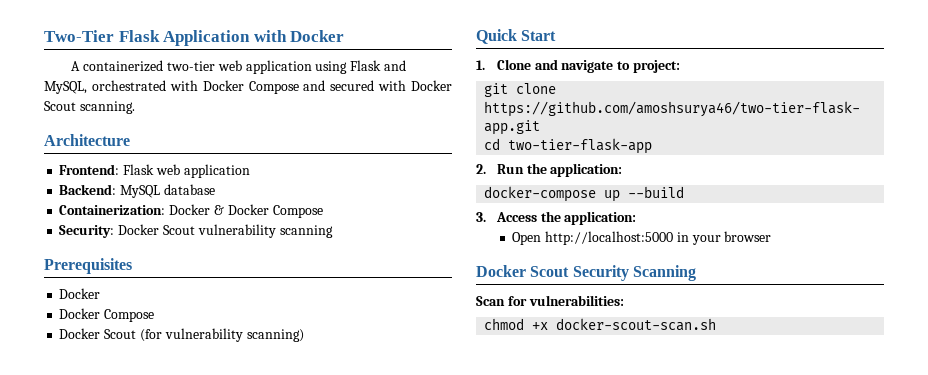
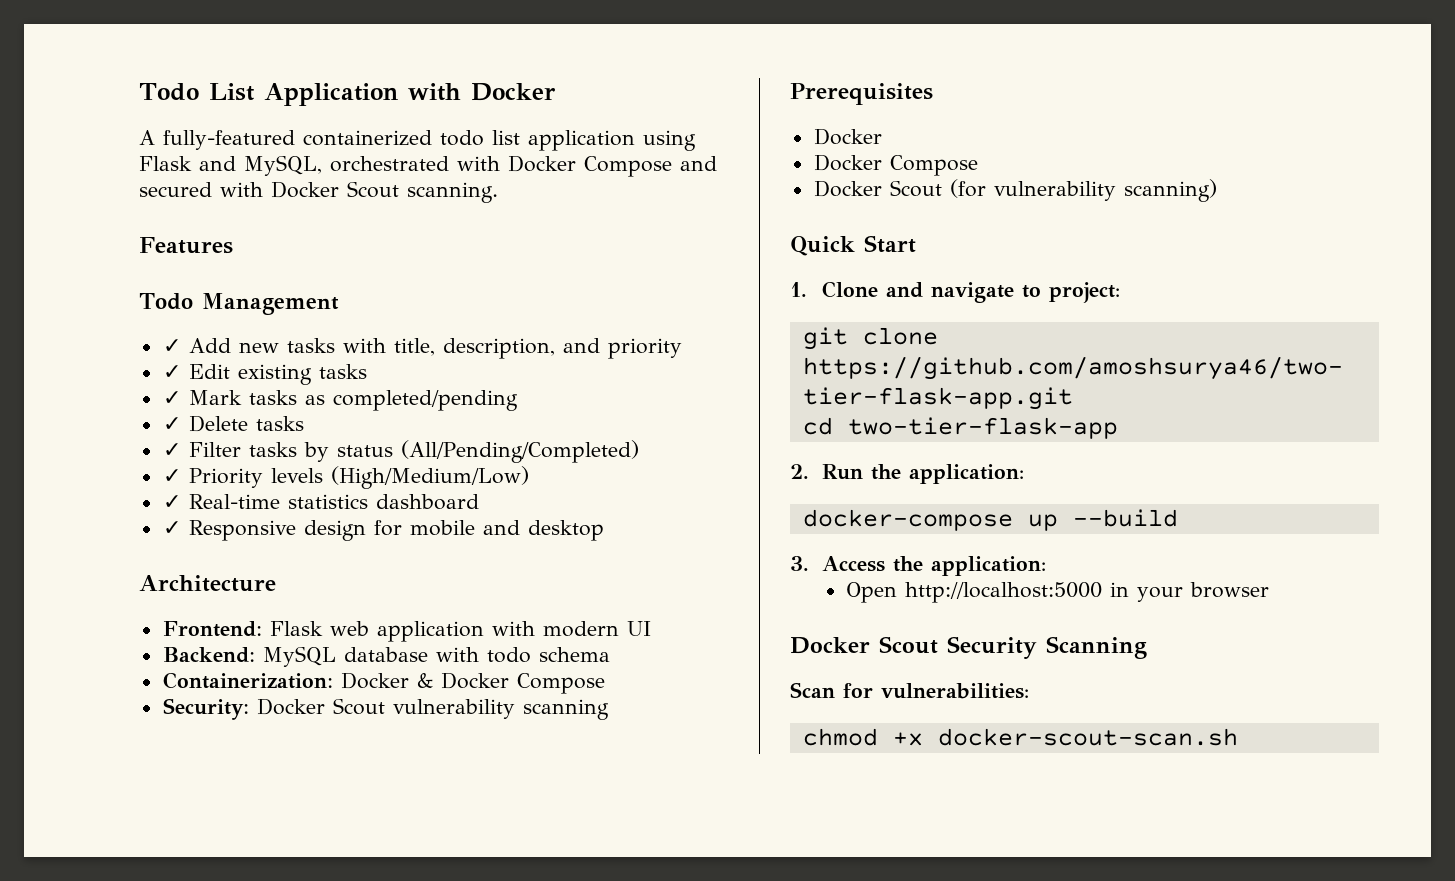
- Two-Tier Flask Application with Docker
+ Todo List Application with Docker
- A containerized two-tier web application using Flask and MySQL, orchestrated with Docker Compose and secured with Docker Scout scanning.
+ A fully-featured containerized todo list application using Flask and MySQL, orchestrated with Docker Compose and secured with Docker Scout scanning.
+ Features
+ Todo Management
+ ✓ Add new tasks with title, description, and priority
+ ✓ Edit existing tasks
+ ✓ Mark tasks as completed/pending
+ ✓ Delete tasks
+ ✓ Filter tasks by status (All/Pending/Completed)
+ ✓ Priority levels (High/Medium/Low)
+ ✓ Real-time statistics dashboard
+ ✓ Responsive design for mobile and desktop
- Frontend: Flask web application
+ Frontend: Flask web application with modern UI
- Backend: MySQL database
+ Backend: MySQL database with todo schema

